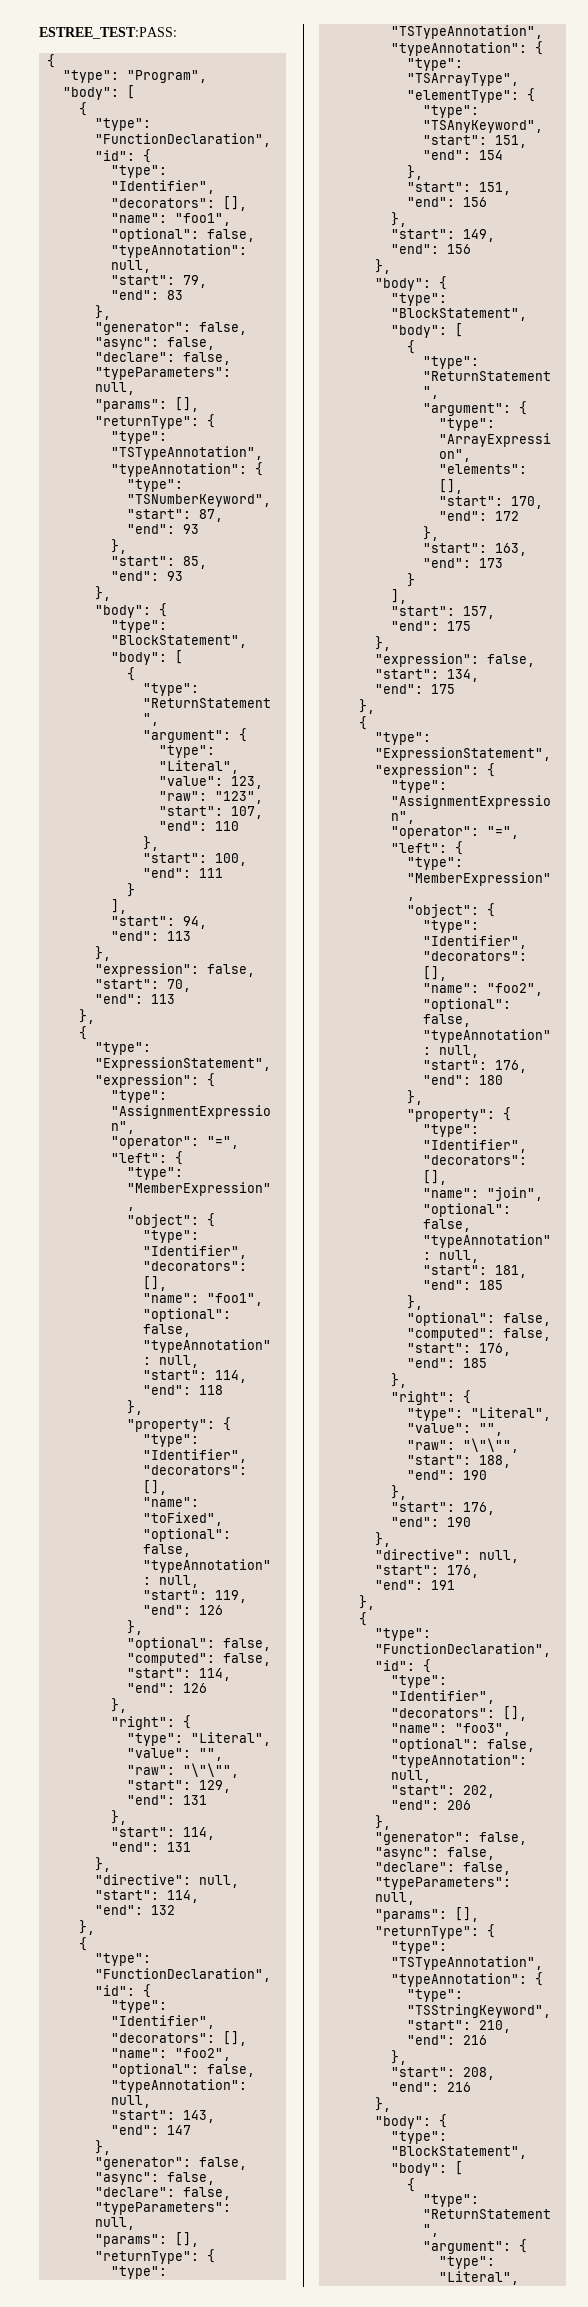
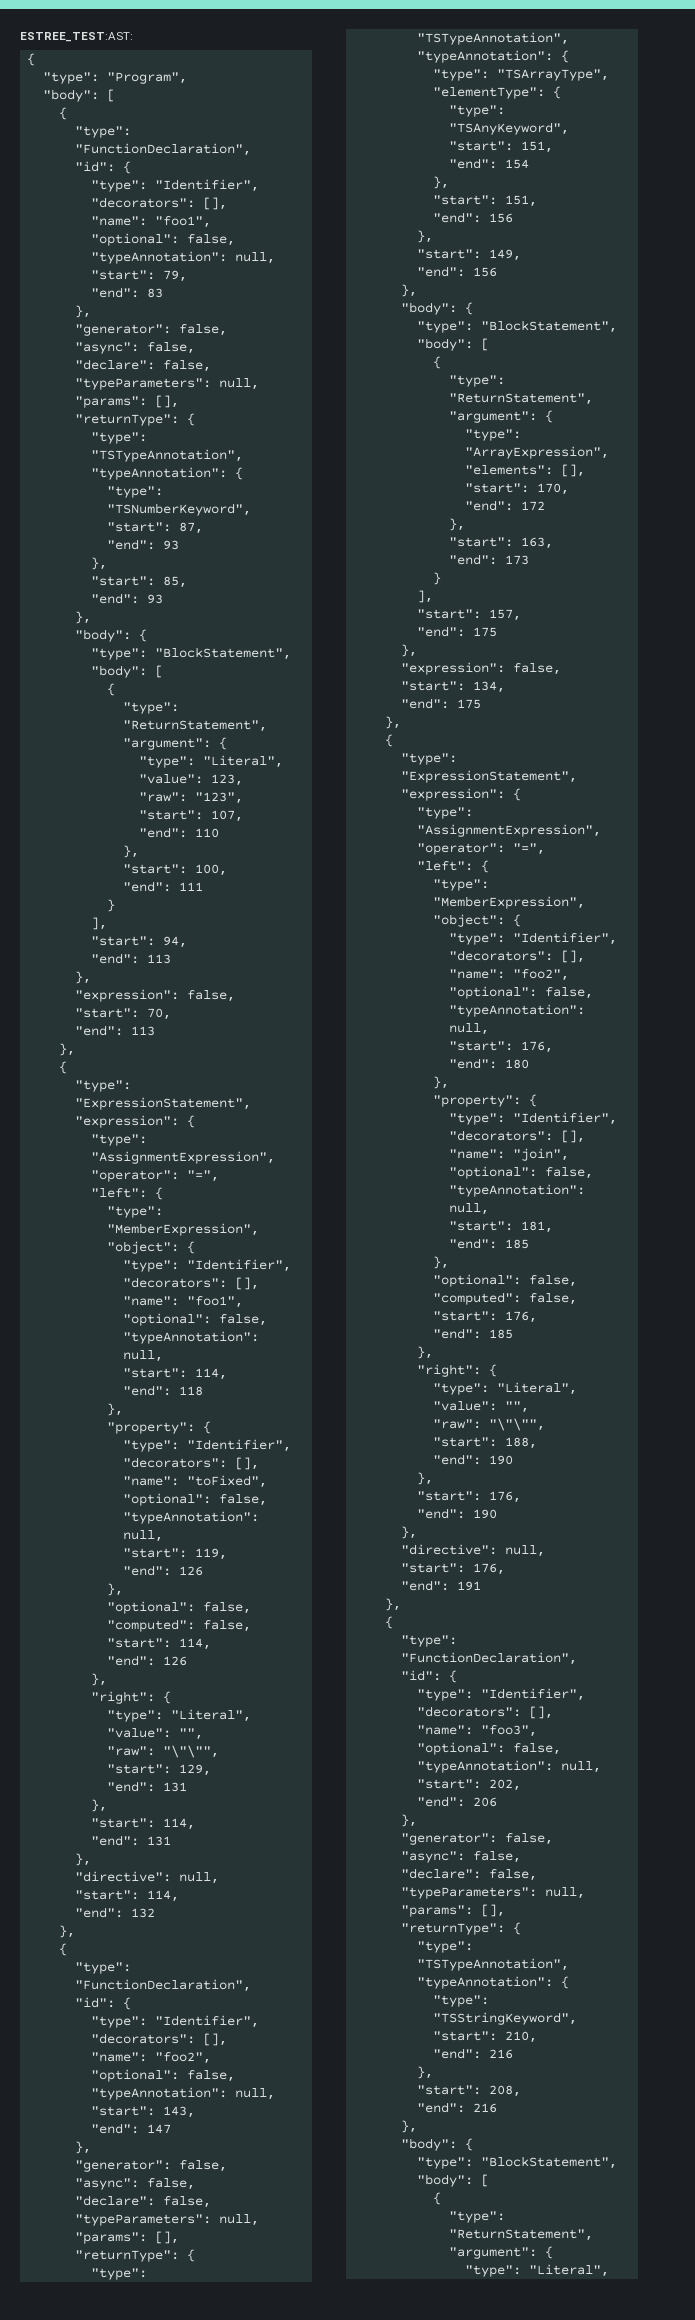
- ESTREE_TEST:PASS:
+ ESTREE_TEST:AST:

